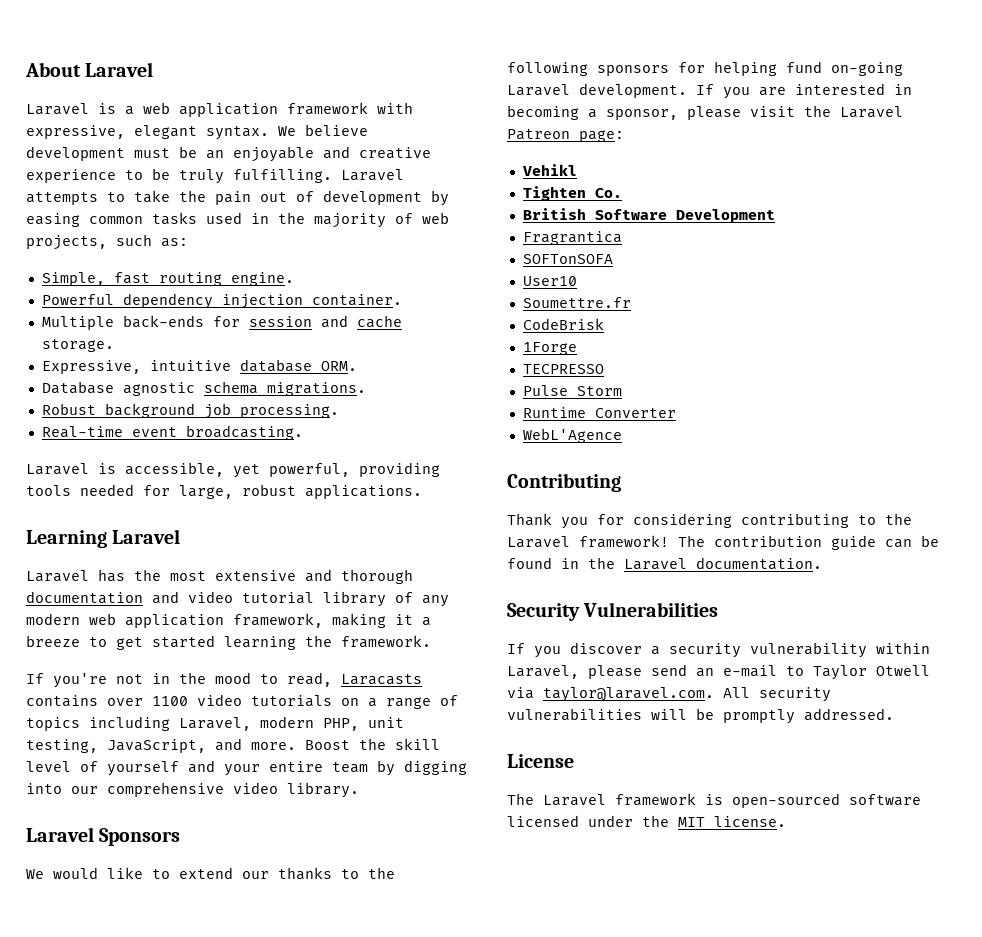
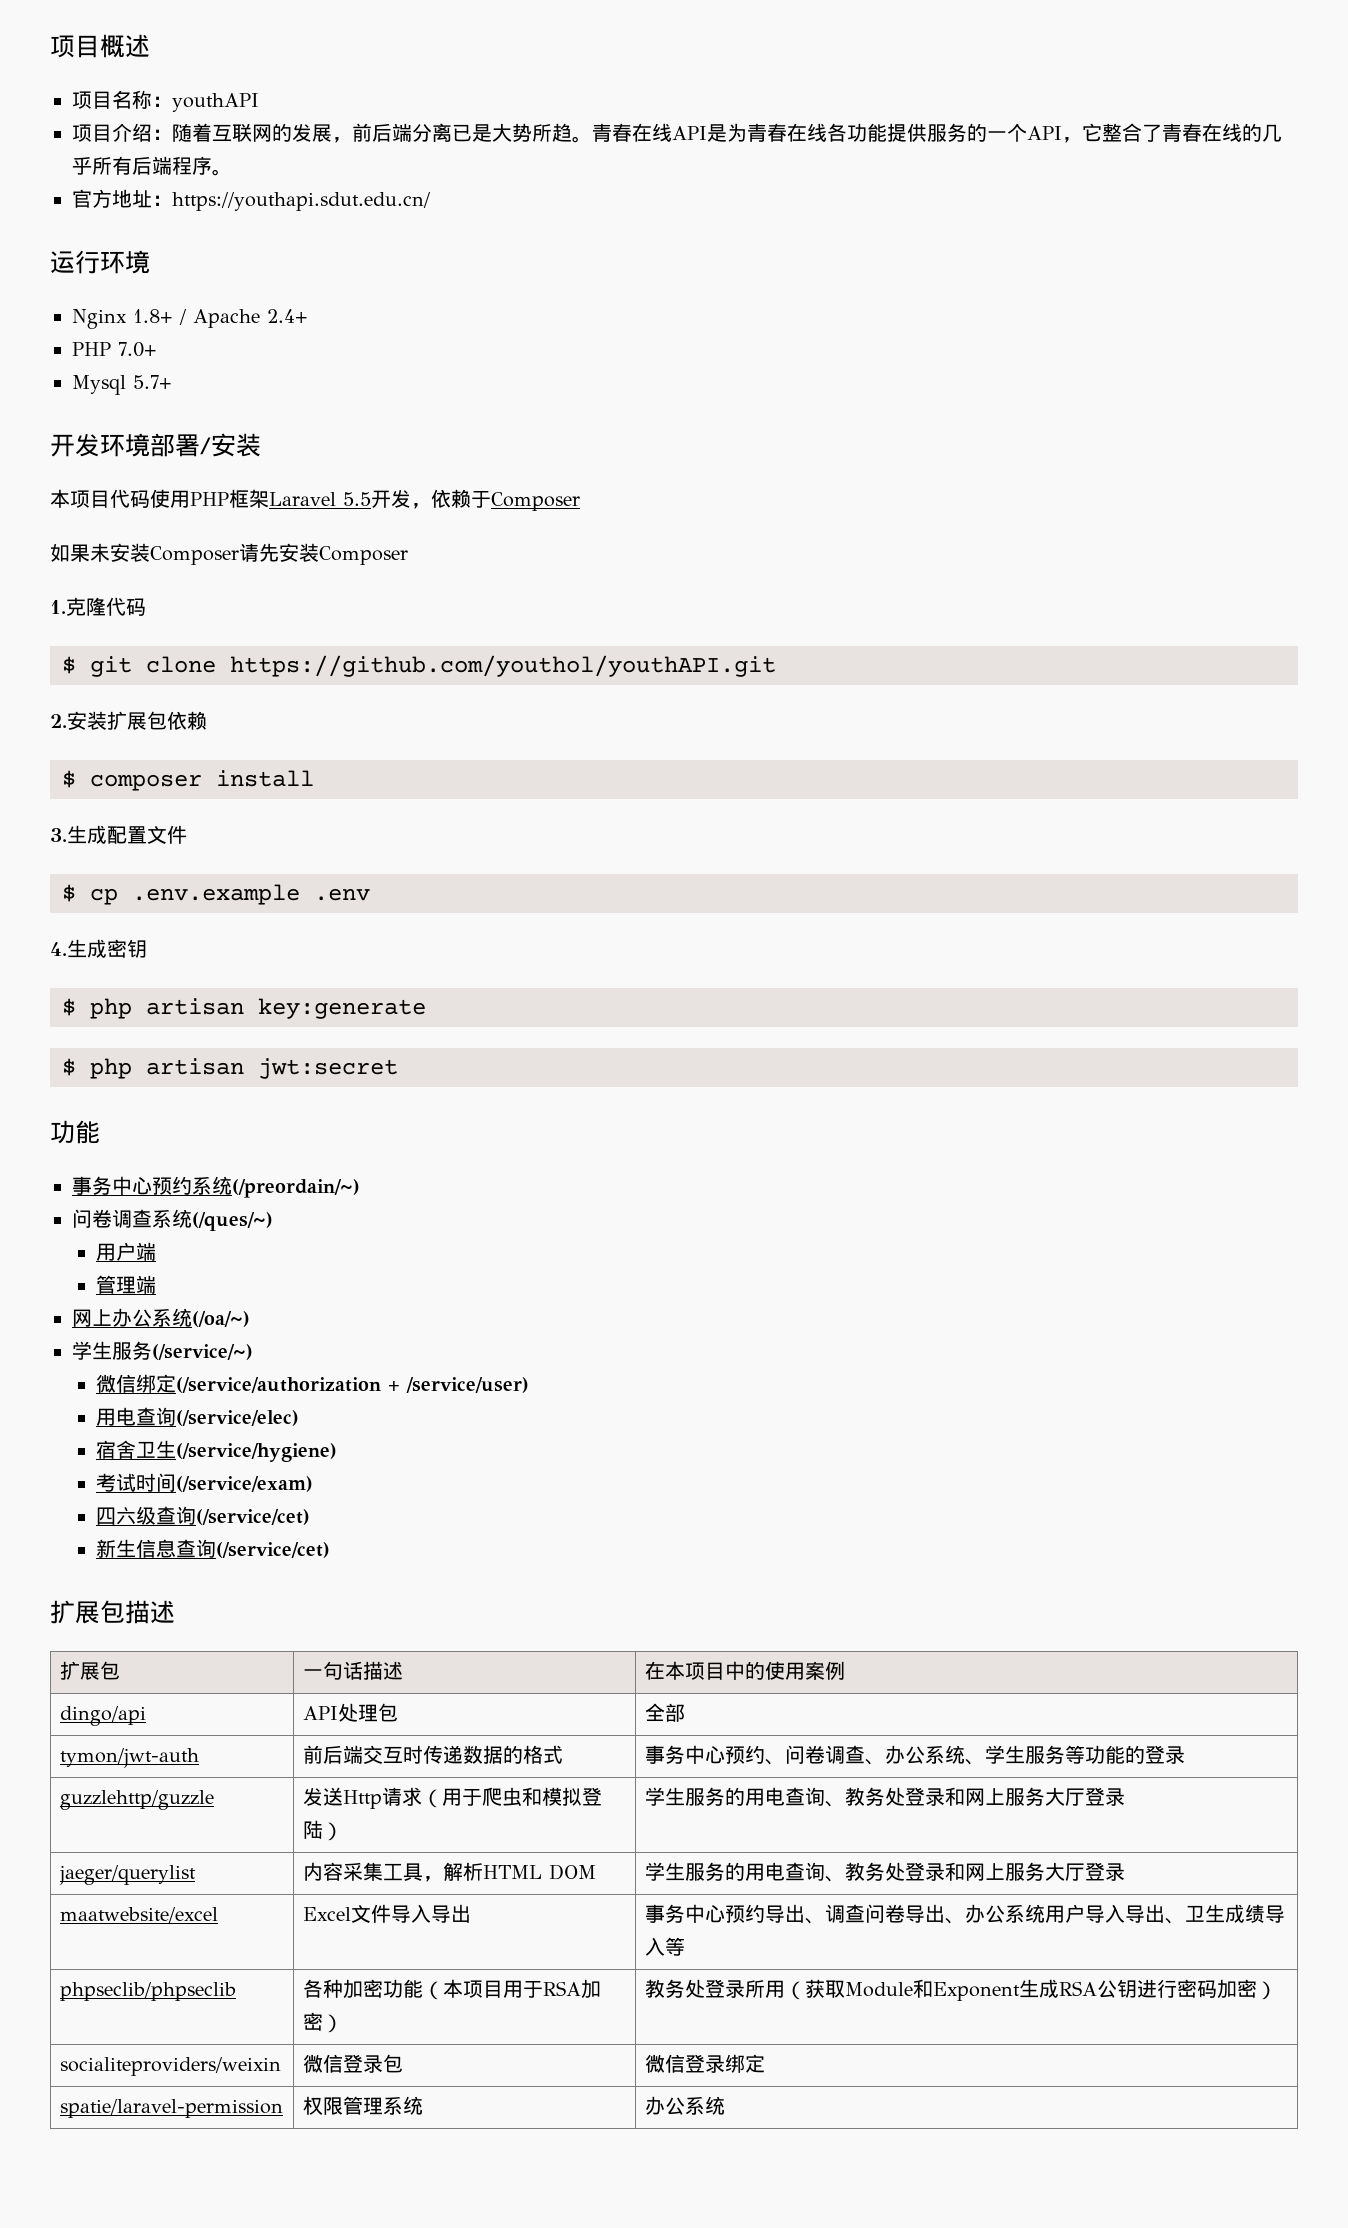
- About Laravel
- Laravel is a web application framework with expressive, elegant syntax. We believe development must be an enjoyable and creative experience to be truly fulfilling. Laravel attempts to take the pain out of development by easing common tasks used in the majority of web projects, such as:
- Simple, fast routing engine.
- Powerful dependency injection container.
- Multiple back-ends for session and cache storage.
- Expressive, intuitive database ORM.
- Database agnostic schema migrations.
- Robust background job processing.
- Real-time event broadcasting.
- Laravel is accessible, yet powerful, providing tools needed for large, robust applications.
- Learning Laravel
- Laravel has the most extensive and thorough documentation and video tutorial library of any modern web application framework, making it a breeze to get started learning the framework.
- If you're not in the mood to read, Laracasts contains over 1100 video tutorials on a range of topics including Laravel, modern PHP, unit testing, JavaScript, and more. Boost the skill level of yourself and your entire team by digging into our comprehensive video library.
- Laravel Sponsors
- We would like to extend our thanks to the following sponsors for helping fund on-going Laravel development. If you are interested in becoming a sponsor, please visit the Laravel Patreon page:
- Vehikl
- Tighten Co.
- British Software Development
- Fragrantica
- SOFTonSOFA
- User10
- Soumettre.fr
- CodeBrisk
- 1Forge
- TECPRESSO
- Pulse Storm
- Runtime Converter
- WebL'Agence
- Contributing
- Thank you for considering contributing to the Laravel framework! The contribution guide can be found in the Laravel documentation.
- Security Vulnerabilities
- If you discover a security vulnerability within Laravel, please send an e-mail to Taylor Otwell via taylor@laravel.com. All security vulnerabilities will be promptly addressed.
- License
- The Laravel framework is open-sourced software licensed under the MIT license.
+ 项目概述
+ 项目名称：youthAPI
+ 项目介绍：随着互联网的发展，前后端分离已是大势所趋。青春在线API是为青春在线各功能提供服务的一个API，它整合了青春在线的几乎所有后端程序。
+ 官方地址：https://youthapi.sdut.edu.cn/
+ 运行环境
+ Nginx 1.8+ / Apache 2.4+
+ PHP 7.0+
+ Mysql 5.7+
+ 开发环境部署/安装
+ 本项目代码使用PHP框架Laravel 5.5开发，依赖于Composer
+ 如果未安装Composer请先安装Composer
+ 1.克隆代码
+ $ git clone https://github.com/youthol/youthAPI.git
+ 2.安装扩展包依赖
+ $ composer install
+ 3.生成配置文件
+ $ cp .env.example .env
+ 4.生成密钥
+ $ php artisan key:generate
+ $ php artisan jwt:secret
+ 功能
+ 事务中心预约系统(/preordain/~)
+ 问卷调查系统(/ques/~)
+ 用户端
+ 管理端
+ 网上办公系统(/oa/~)
+ 学生服务(/service/~)
+ 微信绑定(/service/authorization + /service/user)
+ 用电查询(/service/elec)
+ 宿舍卫生(/service/hygiene)
+ 考试时间(/service/exam)
+ 四六级查询(/service/cet)
+ 新生信息查询(/service/cet)
+ 扩展包描述
+ 扩展包 | 一句话描述 | 在本项目中的使用案例
+ dingo/api | API处理包 | 全部
+ tymon/jwt-auth | 前后端交互时传递数据的格式 | 事务中心预约、问卷调查、办公系统、学生服务等功能的登录
+ guzzlehttp/guzzle | 发送Http请求（用于爬虫和模拟登陆） | 学生服务的用电查询、教务处登录和网上服务大厅登录
+ jaeger/querylist | 内容采集工具，解析HTML DOM | 学生服务的用电查询、教务处登录和网上服务大厅登录
+ maatwebsite/excel | Excel文件导入导出 | 事务中心预约导出、调查问卷导出、办公系统用户导入导出、卫生成绩导入等
+ phpseclib/phpseclib | 各种加密功能（本项目用于RSA加密） | 教务处登录所用（获取Module和Exponent生成RSA公钥进行密码加密）
+ socialiteproviders/weixin | 微信登录包 | 微信登录绑定
+ spatie/laravel-permission | 权限管理系统 | 办公系统

